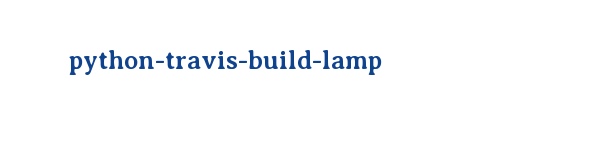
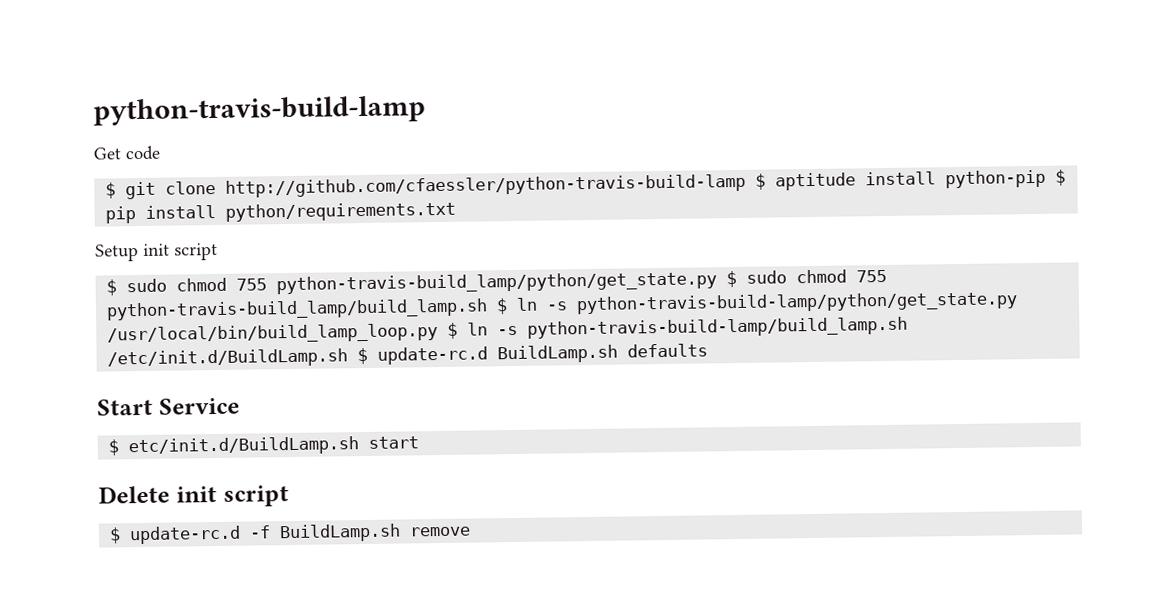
+ Get code
+ $ git clone http://github.com/cfaessler/python-travis-build-lamp $ aptitude install python-pip $ pip install python/requirements.txt
+ Setup init script
+ $ sudo chmod 755 python-travis-build_lamp/python/get_state.py $ sudo chmod 755 python-travis-build_lamp/build_lamp.sh $ ln -s python-travis-build-lamp/python/get_state.py /usr/local/bin/build_lamp_loop.py $ ln -s python-travis-build-lamp/build_lamp.sh /etc/init.d/BuildLamp.sh $ update-rc.d BuildLamp.sh defaults
+ Start Service
+ $ etc/init.d/BuildLamp.sh start
+ Delete init script
+ $ update-rc.d -f BuildLamp.sh remove

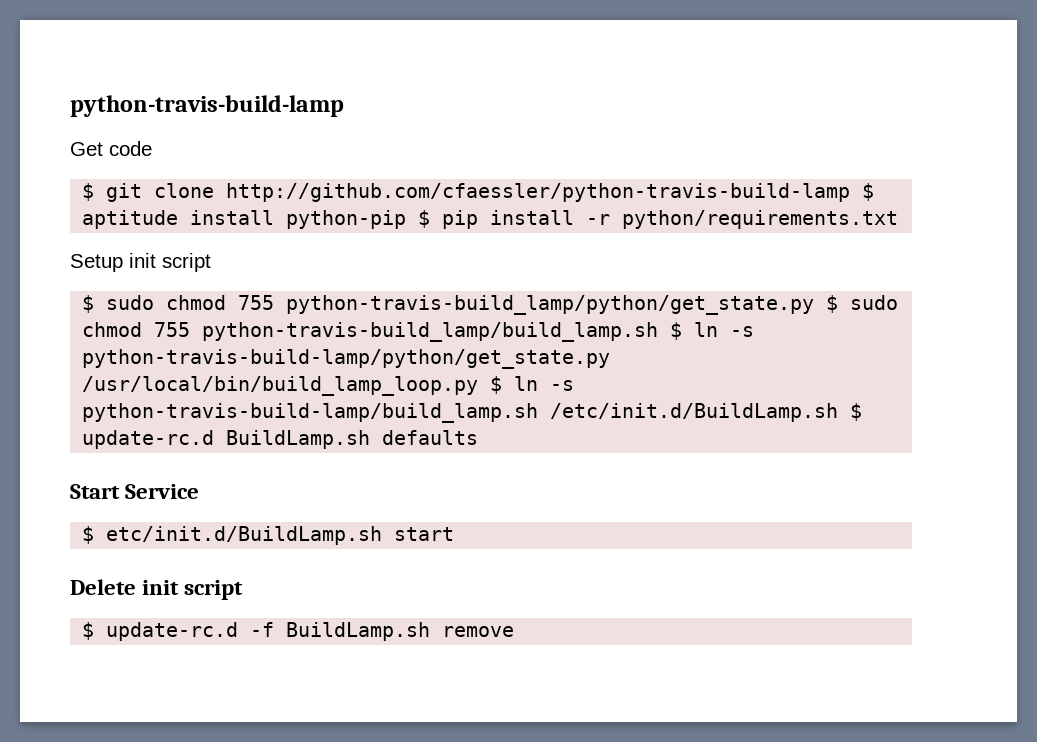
- $ git clone http://github.com/cfaessler/python-travis-build-lamp $ aptitude install python-pip $ pip install python/requirements.txt
+ $ git clone http://github.com/cfaessler/python-travis-build-lamp $ aptitude install python-pip $ pip install -r python/requirements.txt

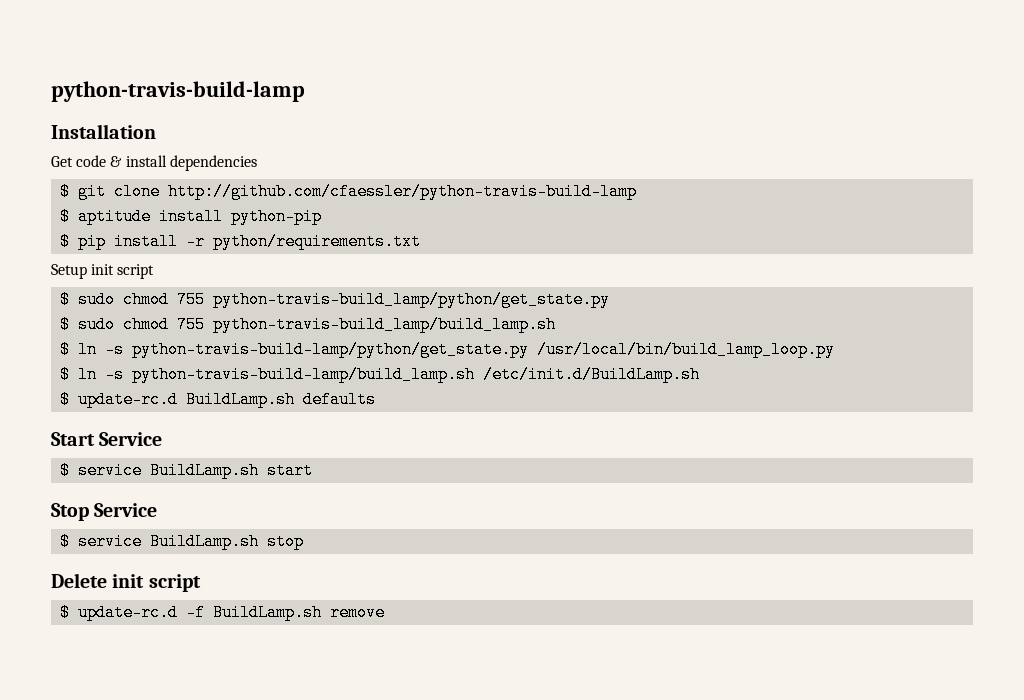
+ Installation
- Get code
+ Get code & install dependencies
- $ git clone http://github.com/cfaessler/python-travis-build-lamp $ aptitude install python-pip $ pip install -r python/requirements.txt
+ $ git clone http://github.com/cfaessler/python-travis-build-lamp
+ $ aptitude install python-pip
+ $ pip install -r python/requirements.txt
- $ sudo chmod 755 python-travis-build_lamp/python/get_state.py $ sudo chmod 755 python-travis-build_lamp/build_lamp.sh $ ln -s python-travis-build-lamp/python/get_state.py /usr/local/bin/build_lamp_loop.py $ ln -s python-travis-build-lamp/build_lamp.sh /etc/init.d/BuildLamp.sh $ update-rc.d BuildLamp.sh defaults
+ $ sudo chmod 755 python-travis-build_lamp/python/get_state.py
+ $ sudo chmod 755 python-travis-build_lamp/build_lamp.sh
+ $ ln -s python-travis-build-lamp/python/get_state.py /usr/local/bin/build_lamp_loop.py
+ $ ln -s python-travis-build-lamp/build_lamp.sh /etc/init.d/BuildLamp.sh
+ $ update-rc.d BuildLamp.sh defaults
- $ etc/init.d/BuildLamp.sh start
+ $ service BuildLamp.sh start
+ Stop Service
+ $ service BuildLamp.sh stop

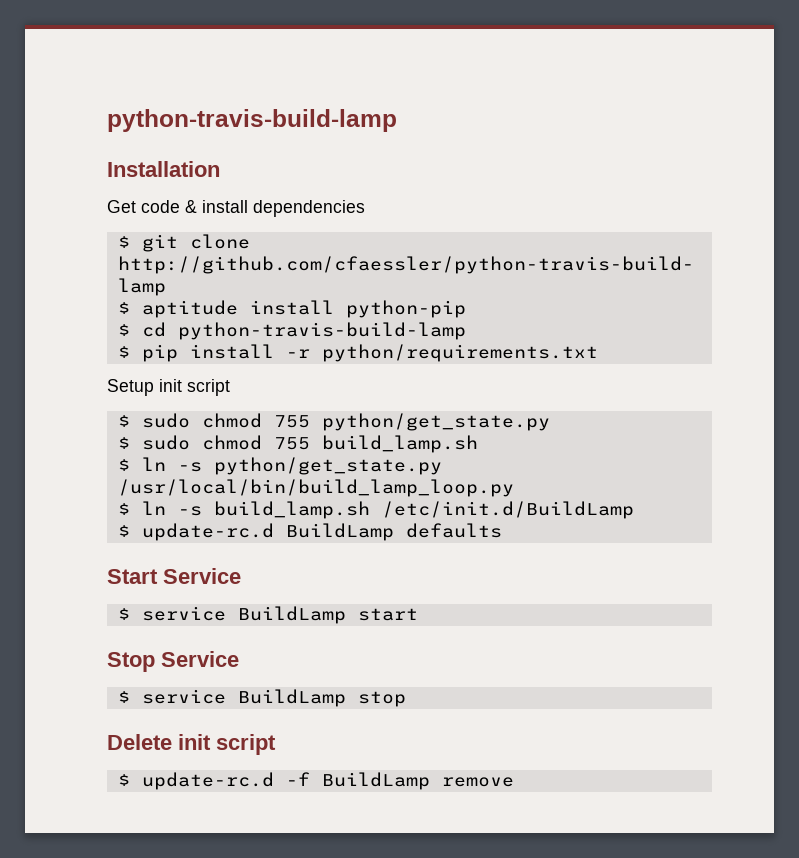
+ $ cd python-travis-build-lamp
- $ sudo chmod 755 python-travis-build_lamp/python/get_state.py
- $ sudo chmod 755 python-travis-build_lamp/build_lamp.sh
- $ ln -s python-travis-build-lamp/python/get_state.py /usr/local/bin/build_lamp_loop.py
+ $ sudo chmod 755 python/get_state.py
+ $ sudo chmod 755 build_lamp.sh
+ $ ln -s python/get_state.py /usr/local/bin/build_lamp_loop.py
- $ ln -s python-travis-build-lamp/build_lamp.sh /etc/init.d/BuildLamp.sh
- $ update-rc.d BuildLamp.sh defaults
+ $ ln -s build_lamp.sh /etc/init.d/BuildLamp
+ $ update-rc.d BuildLamp defaults
- $ service BuildLamp.sh start
+ $ service BuildLamp start
- $ service BuildLamp.sh stop
+ $ service BuildLamp stop
- $ update-rc.d -f BuildLamp.sh remove
+ $ update-rc.d -f BuildLamp remove

